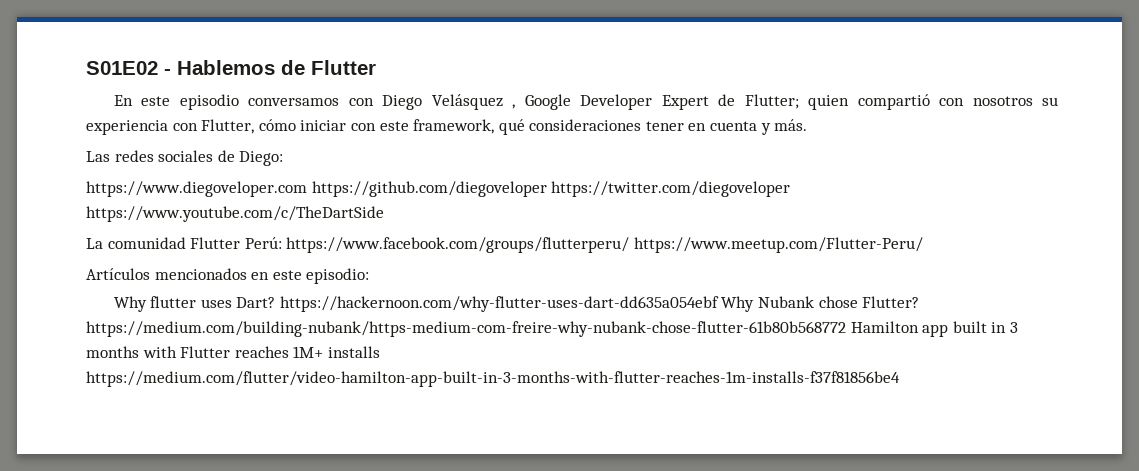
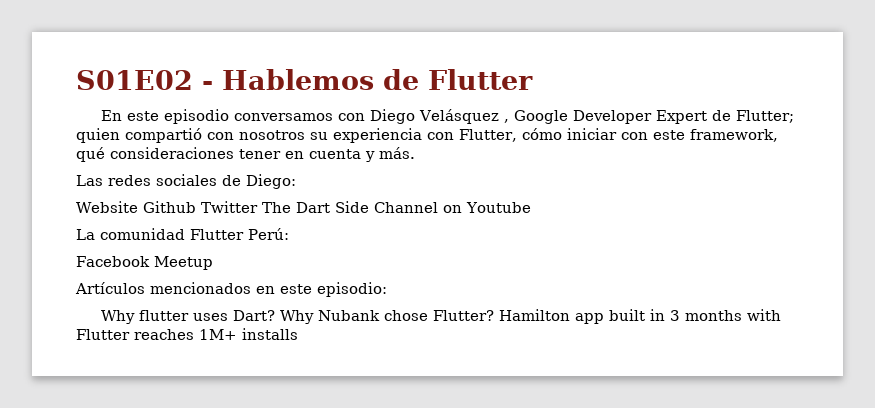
- https://www.diegoveloper.com https://github.com/diegoveloper https://twitter.com/diegoveloper https://www.youtube.com/c/TheDartSide
+ Website Github Twitter The Dart Side Channel on Youtube
- La comunidad Flutter Perú: https://www.facebook.com/groups/flutterperu/ https://www.meetup.com/Flutter-Peru/
+ La comunidad Flutter Perú:
+ Facebook Meetup
- Why flutter uses Dart? https://hackernoon.com/why-flutter-uses-dart-dd635a054ebf Why Nubank chose Flutter? https://medium.com/building-nubank/https-medium-com-freire-why-nubank-chose-flutter-61b80b568772 Hamilton app built in 3 months with Flutter reaches 1M+ installs https://medium.com/flutter/video-hamilton-app-built-in-3-months-with-flutter-reaches-1m-installs-f37f81856be4
+ Why flutter uses Dart? Why Nubank chose Flutter? Hamilton app built in 3 months with Flutter reaches 1M+ installs

